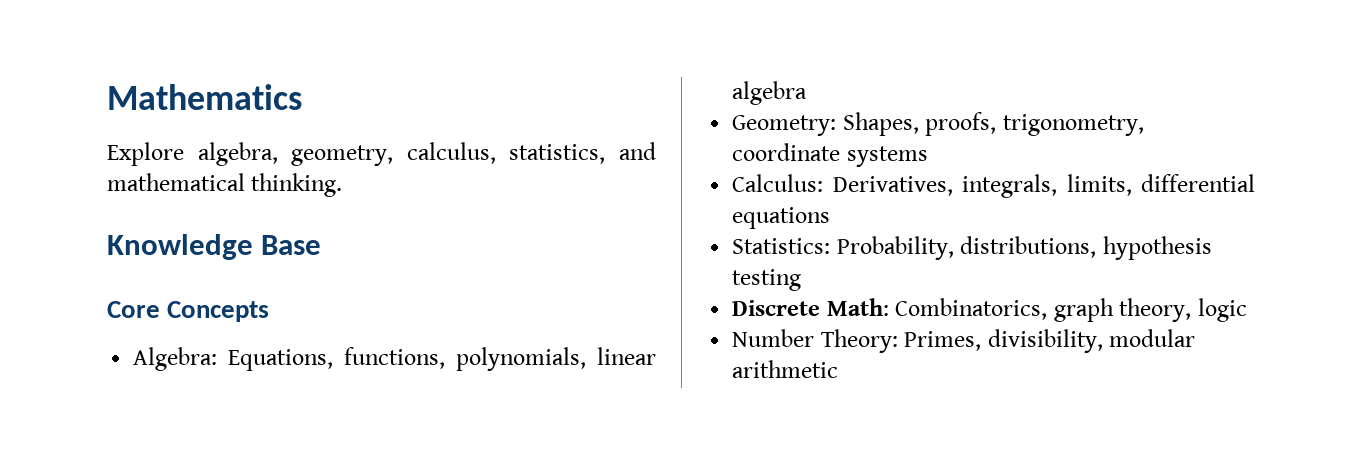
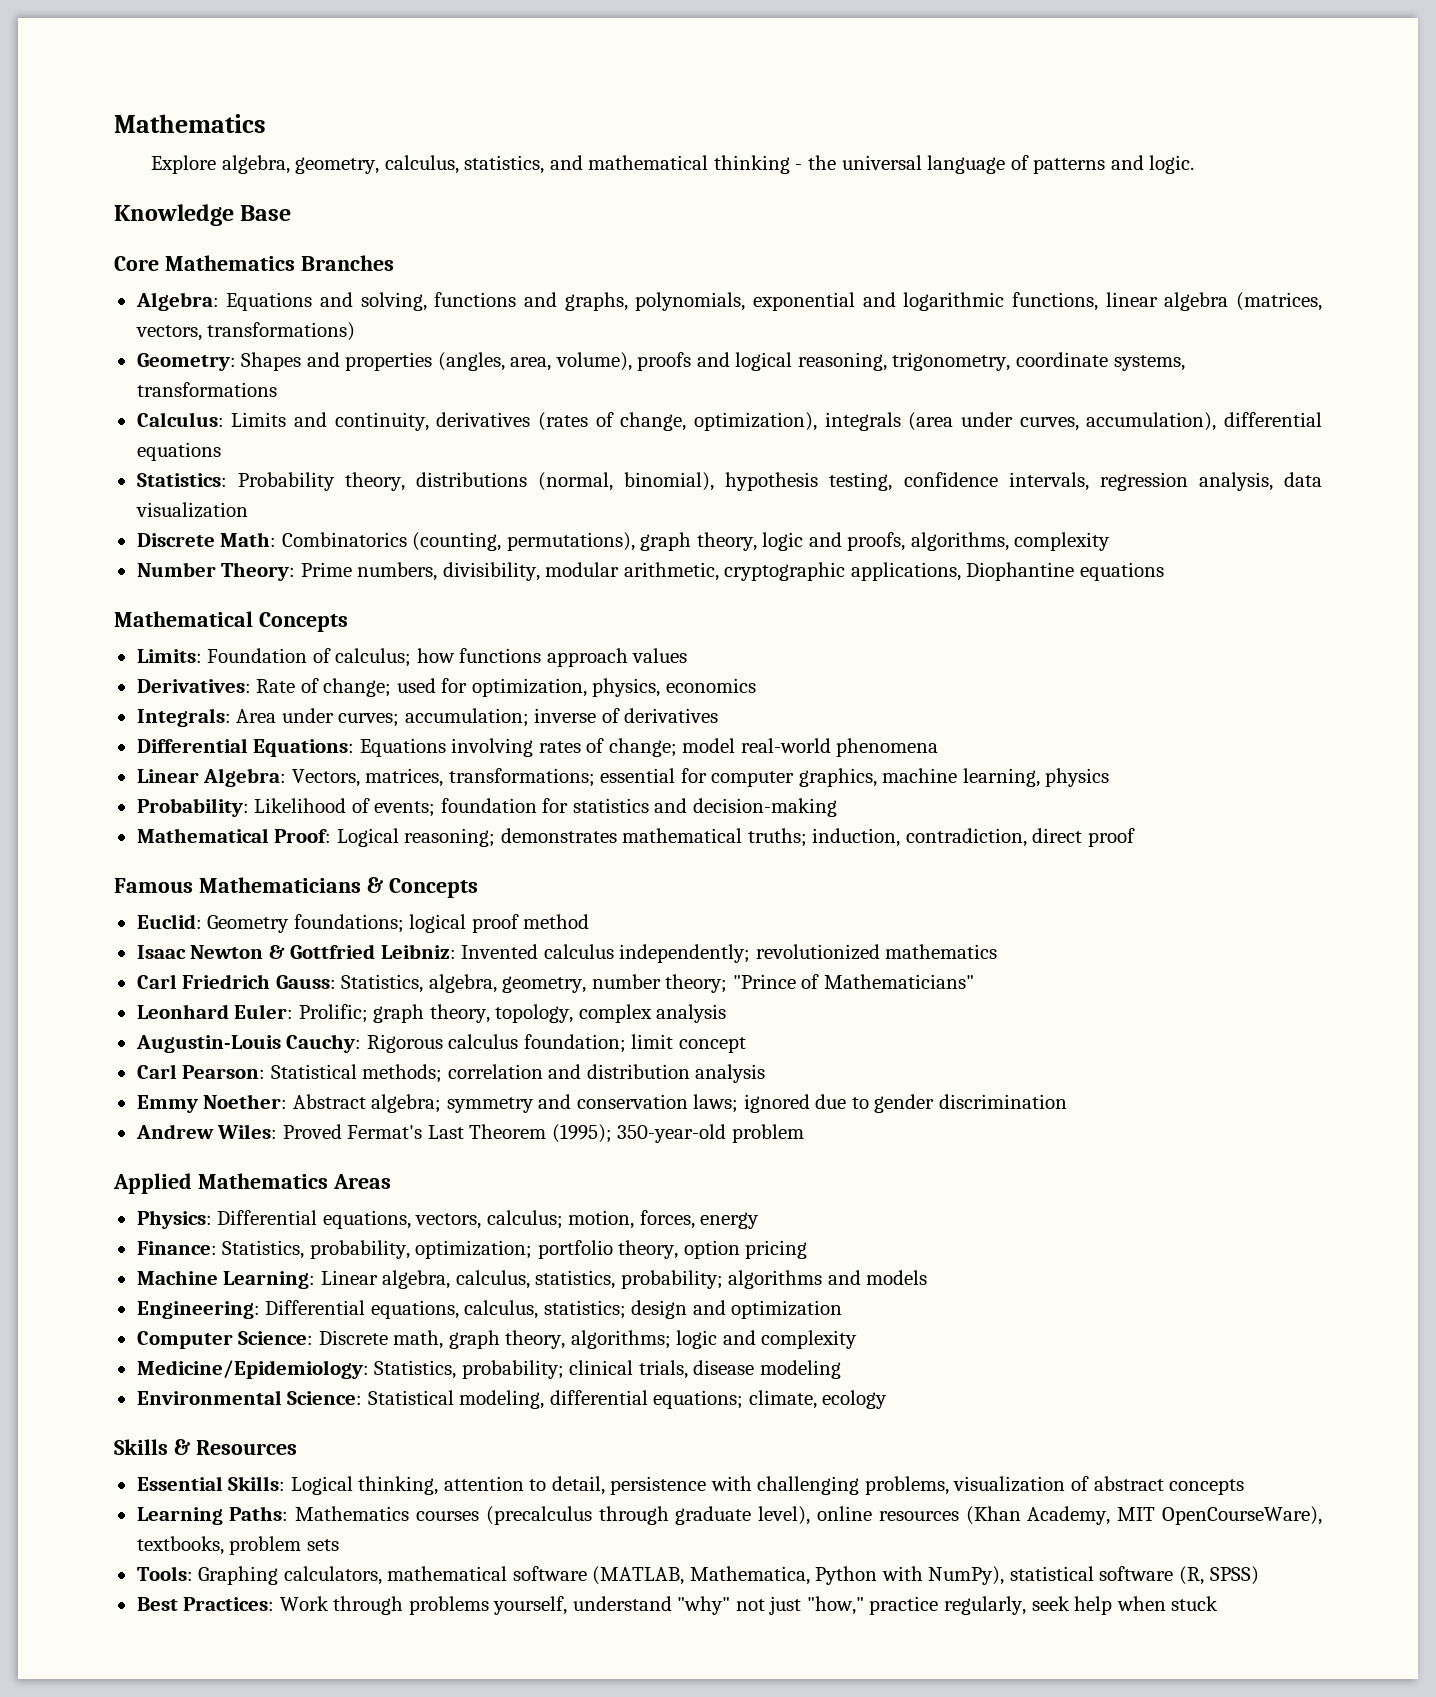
- Explore algebra, geometry, calculus, statistics, and mathematical thinking.
+ Explore algebra, geometry, calculus, statistics, and mathematical thinking - the universal language of patterns and logic.
- Core Concepts
- Algebra: Equations, functions, polynomials, linear algebra
- Geometry: Shapes, proofs, trigonometry, coordinate systems
- Calculus: Derivatives, integrals, limits, differential equations
- Statistics: Probability, distributions, hypothesis testing
+ Core Mathematics Branches
+ Algebra: Equations and solving, functions and graphs, polynomials, exponential and logarithmic functions, linear algebra (matrices, vectors, transformations)
+ Geometry: Shapes and properties (angles, area, volume), proofs and logical reasoning, trigonometry, coordinate systems, transformations
+ Calculus: Limits and continuity, derivatives (rates of change, optimization), integrals (area under curves, accumulation), differential equations
+ Statistics: Probability theory, distributions (normal, binomial), hypothesis testing, confidence intervals, regression analysis, data visualization
- Discrete Math: Combinatorics, graph theory, logic
- Number Theory: Primes, divisibility, modular arithmetic
+ Discrete Math: Combinatorics (counting, permutations), graph theory, logic and proofs, algorithms, complexity
+ Number Theory: Prime numbers, divisibility, modular arithmetic, cryptographic applications, Diophantine equations
+ Mathematical Concepts
+ Limits: Foundation of calculus; how functions approach values
+ Derivatives: Rate of change; used for optimization, physics, economics
+ Integrals: Area under curves; accumulation; inverse of derivatives
+ Differential Equations: Equations involving rates of change; model real-world phenomena
+ Linear Algebra: Vectors, matrices, transformations; essential for computer graphics, machine learning, physics
+ Probability: Likelihood of events; foundation for statistics and decision-making
+ Mathematical Proof: Logical reasoning; demonstrates mathematical truths; induction, contradiction, direct proof
+ Famous Mathematicians & Concepts
+ Euclid: Geometry foundations; logical proof method
+ Isaac Newton & Gottfried Leibniz: Invented calculus independently; revolutionized mathematics
+ Carl Friedrich Gauss: Statistics, algebra, geometry, number theory; "Prince of Mathematicians"
+ Leonhard Euler: Prolific; graph theory, topology, complex analysis
+ Augustin-Louis Cauchy: Rigorous calculus foundation; limit concept
+ Carl Pearson: Statistical methods; correlation and distribution analysis
+ Emmy Noether: Abstract algebra; symmetry and conservation laws; ignored due to gender discrimination
+ Andrew Wiles: Proved Fermat's Last Theorem (1995); 350-year-old problem
+ Applied Mathematics Areas
+ Physics: Differential equations, vectors, calculus; motion, forces, energy
+ Finance: Statistics, probability, optimization; portfolio theory, option pricing
+ Machine Learning: Linear algebra, calculus, statistics, probability; algorithms and models
+ Engineering: Differential equations, calculus, statistics; design and optimization
+ Computer Science: Discrete math, graph theory, algorithms; logic and complexity
+ Medicine/Epidemiology: Statistics, probability; clinical trials, disease modeling
+ Environmental Science: Statistical modeling, differential equations; climate, ecology
+ Skills & Resources
+ Essential Skills: Logical thinking, attention to detail, persistence with challenging problems, visualization of abstract concepts
+ Learning Paths: Mathematics courses (precalculus through graduate level), online resources (Khan Academy, MIT OpenCourseWare), textbooks, problem sets
+ Tools: Graphing calculators, mathematical software (MATLAB, Mathematica, Python with NumPy), statistical software (R, SPSS)
+ Best Practices: Work through problems yourself, understand "why" not just "how," practice regularly, seek help when stuck

